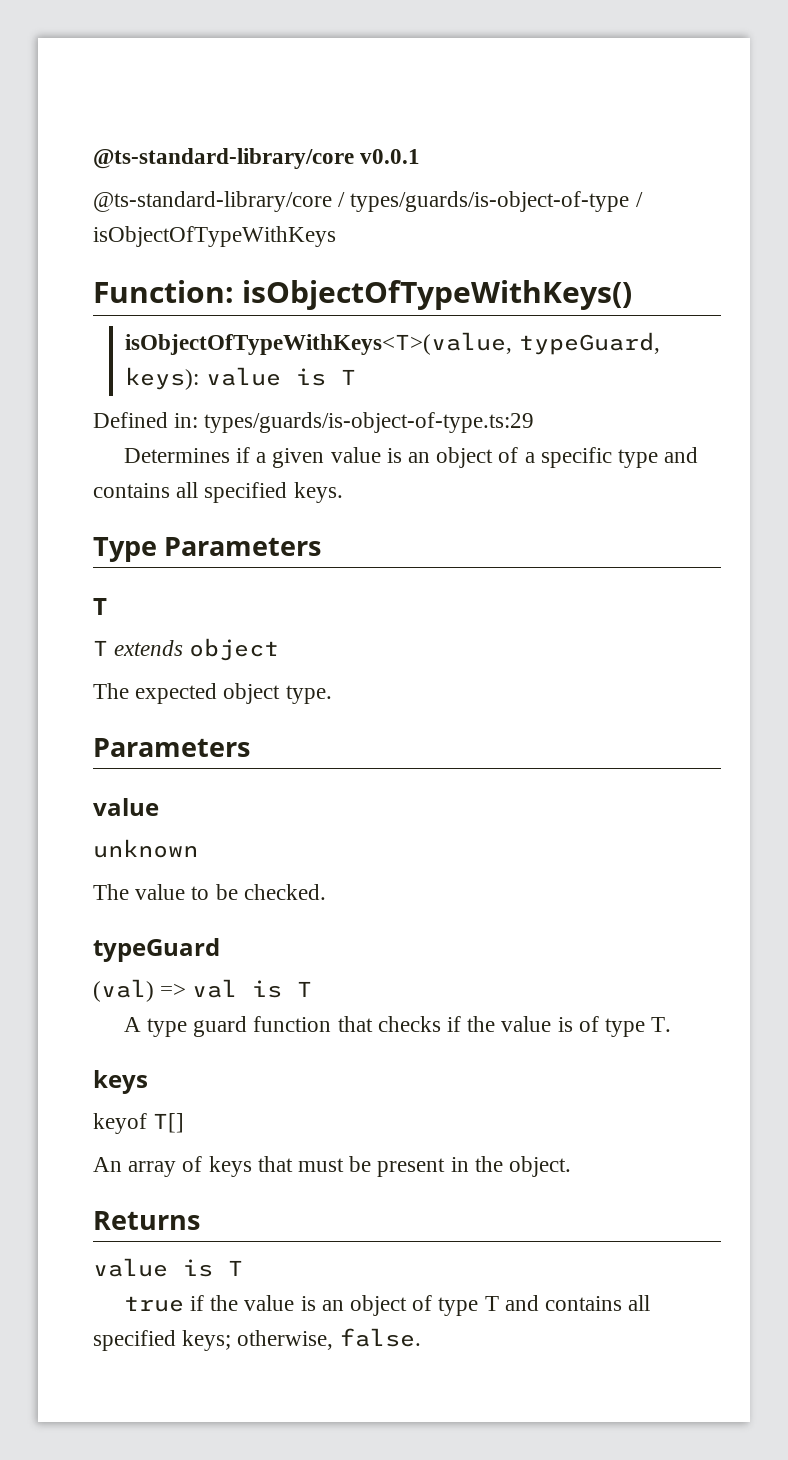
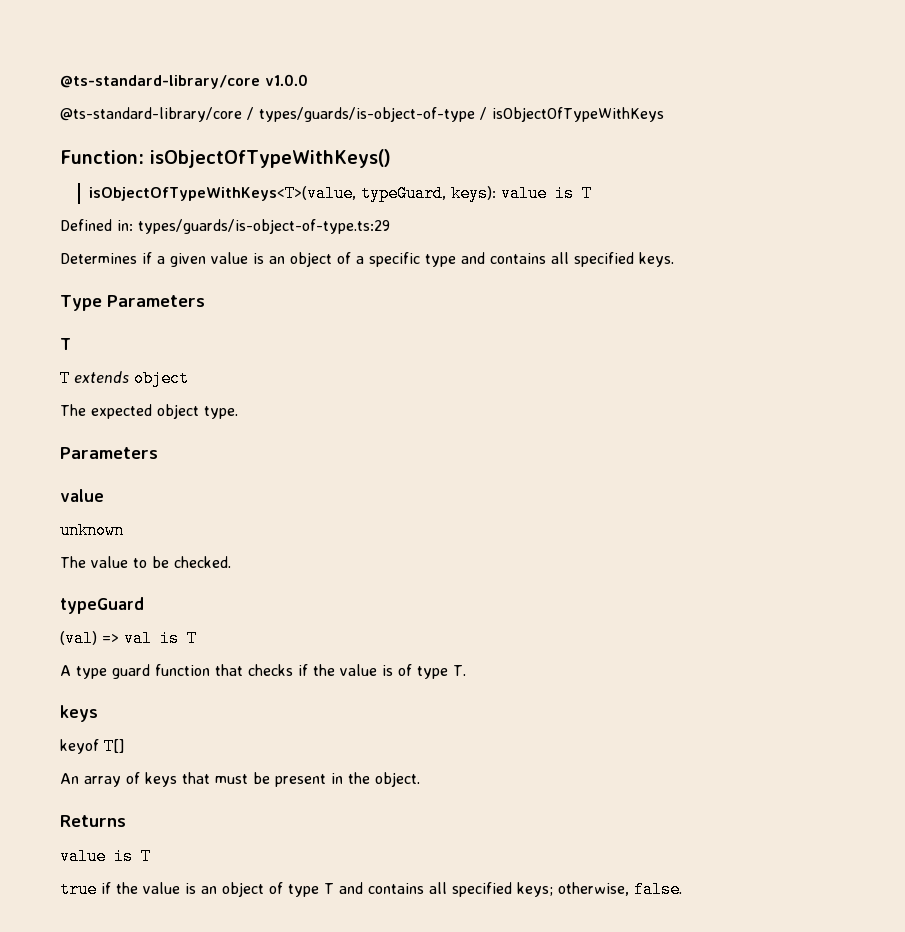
- @ts-standard-library/core v0.0.1
+ @ts-standard-library/core v1.0.0

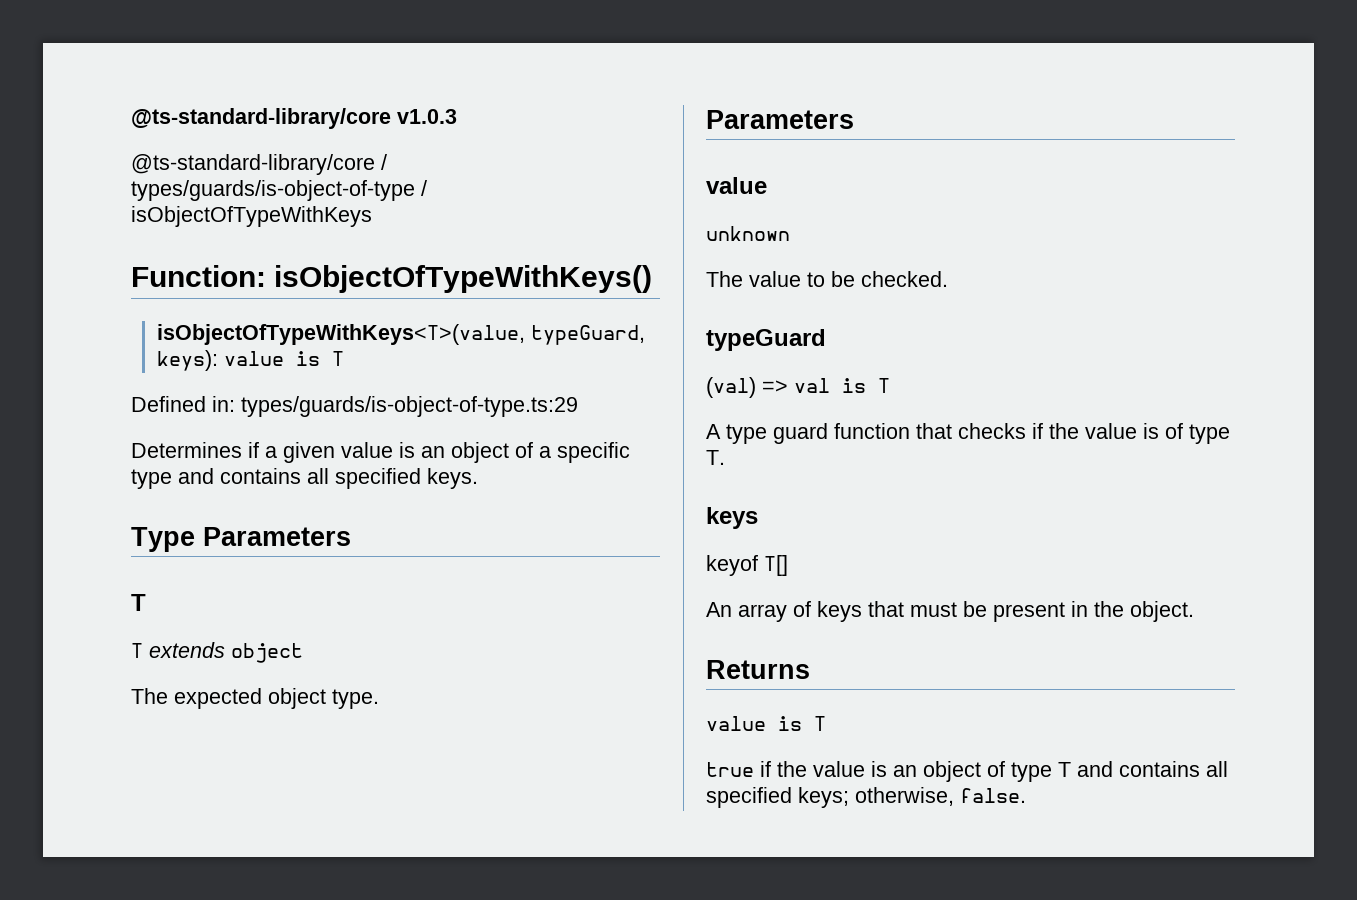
- @ts-standard-library/core v1.0.0
+ @ts-standard-library/core v1.0.3

